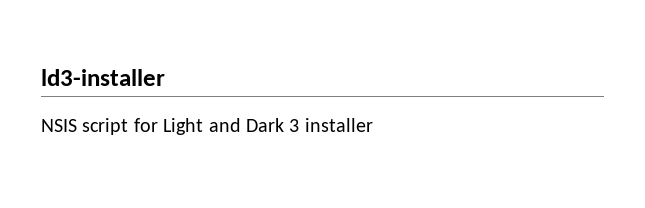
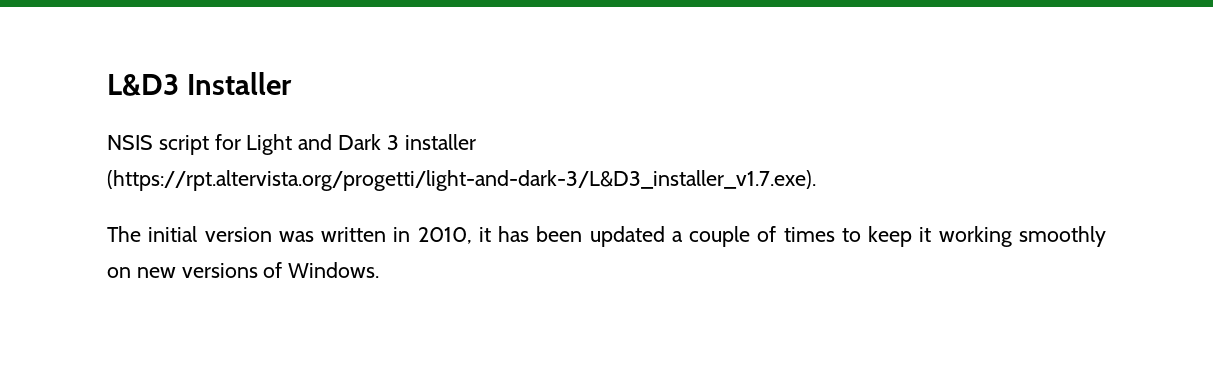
- ld3-installer
+ L&D3 Installer
- NSIS script for Light and Dark 3 installer
+ NSIS script for Light and Dark 3 installer (https://rpt.altervista.org/progetti/light-and-dark-3/L&D3_installer_v1.7.exe).
+ The initial version was written in 2010, it has been updated a couple of times to keep it working smoothly on new versions of Windows.

